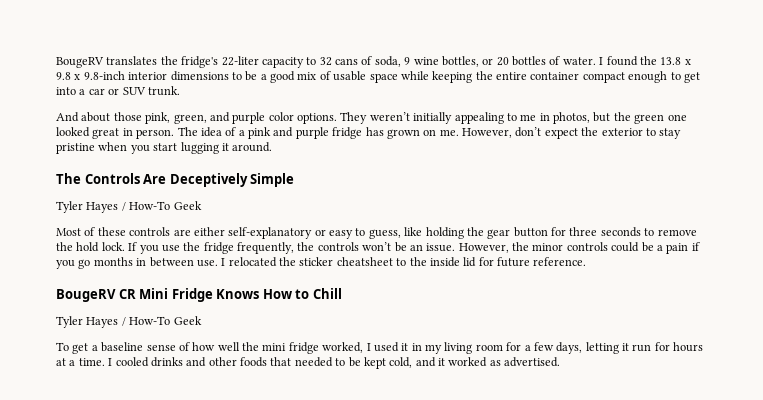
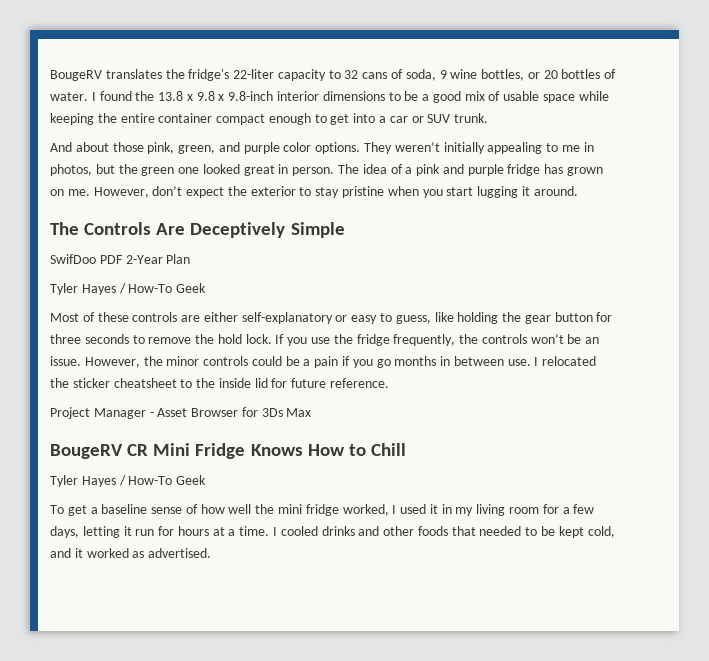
+ SwifDoo PDF 2-Year Plan
+ Project Manager - Asset Browser for 3Ds Max

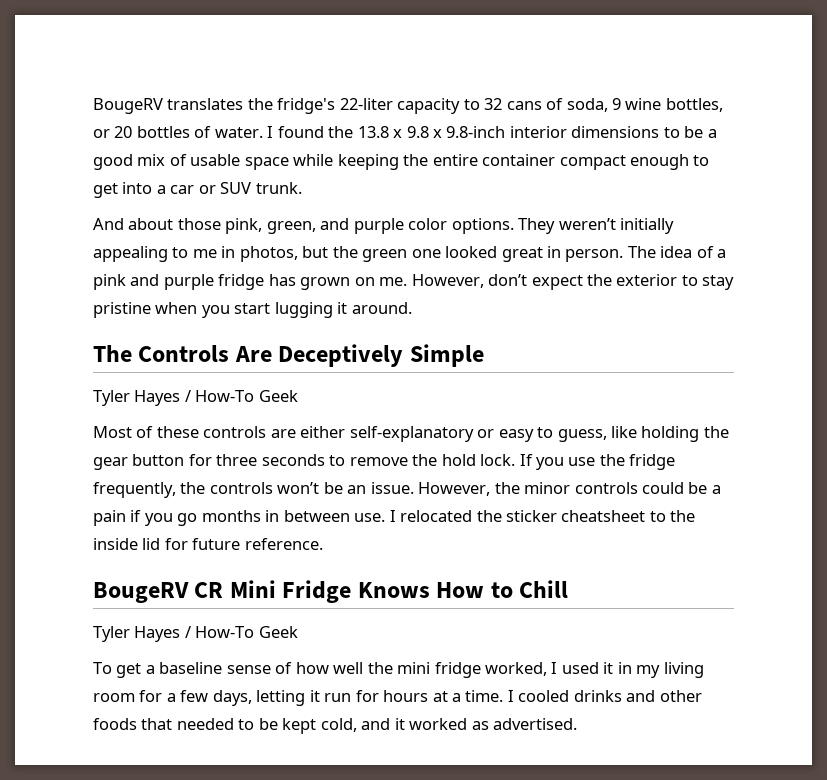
- SwifDoo PDF 2-Year Plan
- Project Manager - Asset Browser for 3Ds Max

